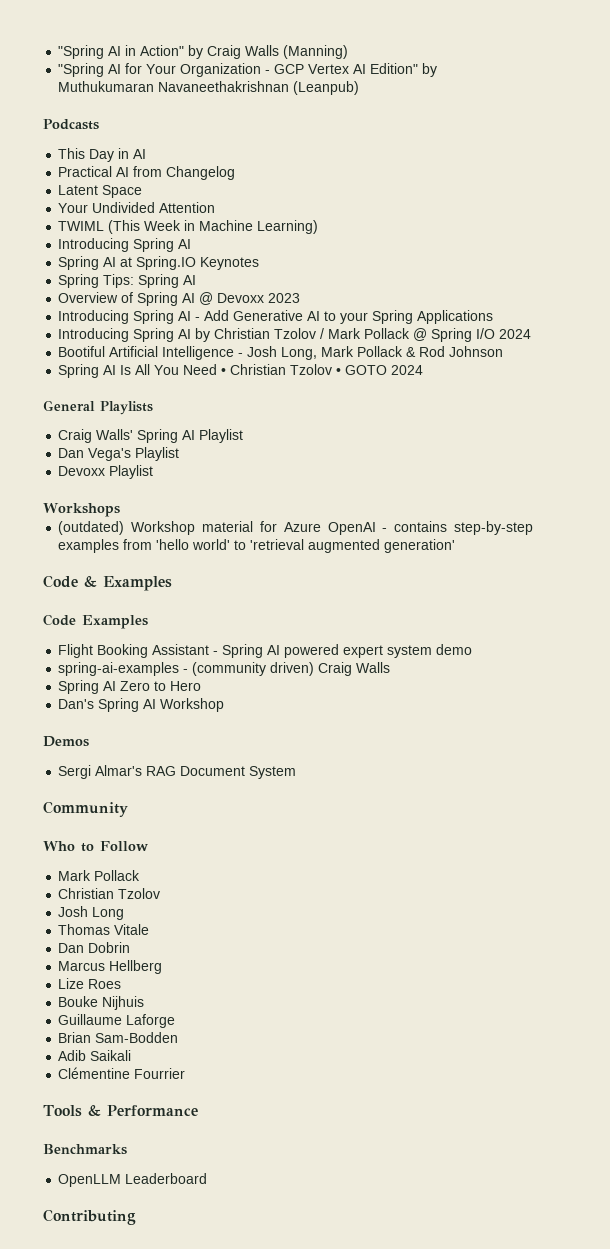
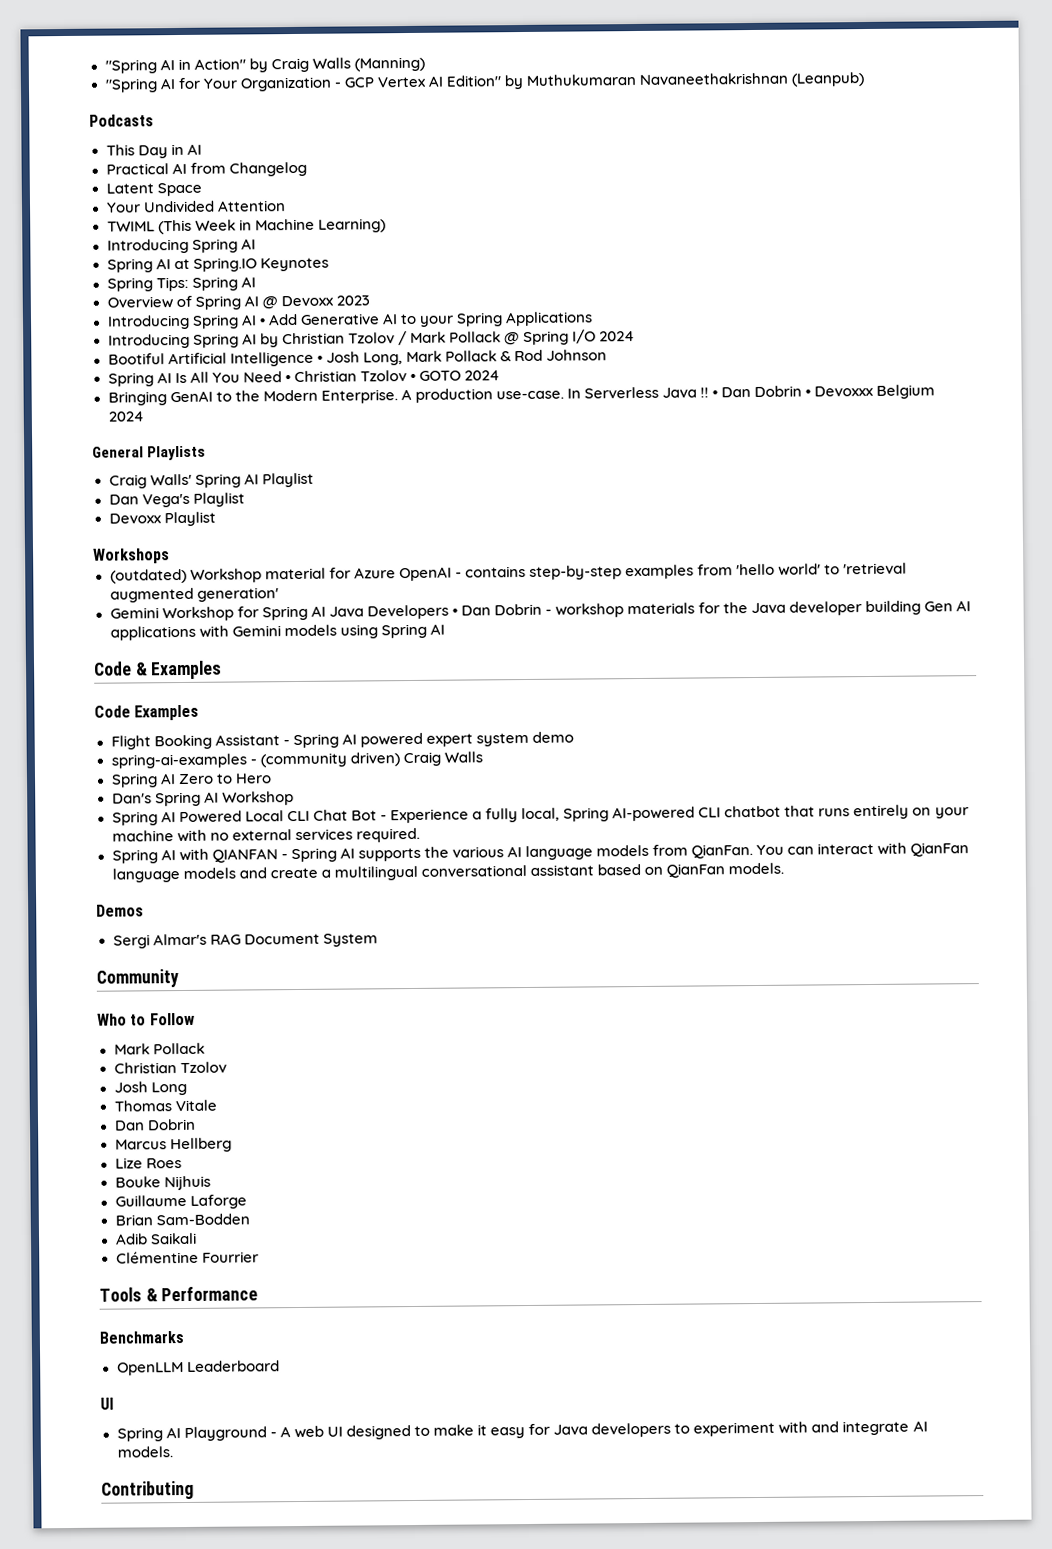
- Introducing Spring AI - Add Generative AI to your Spring Applications
+ Introducing Spring AI • Add Generative AI to your Spring Applications
- Bootiful Artificial Intelligence - Josh Long, Mark Pollack & Rod Johnson
+ Bootiful Artificial Intelligence • Josh Long, Mark Pollack & Rod Johnson
+ Bringing GenAI to the Modern Enterprise. A production use-case. In Serverless Java !! • Dan Dobrin • Devoxxx Belgium 2024
+ Gemini Workshop for Spring AI Java Developers • Dan Dobrin - workshop materials for the Java developer building Gen AI applications with Gemini models using Spring AI
+ Spring AI Powered Local CLI Chat Bot - Experience a fully local, Spring AI-powered CLI chatbot that runs entirely on your machine with no external services required.
+ Spring AI with QIANFAN - Spring AI supports the various AI language models from QianFan. You can interact with QianFan language models and create a multilingual conversational assistant based on QianFan models.
  OpenLLM Leaderboard
+ UI
+ Spring AI Playground - A web UI designed to make it easy for Java developers to experiment with and integrate AI models.

